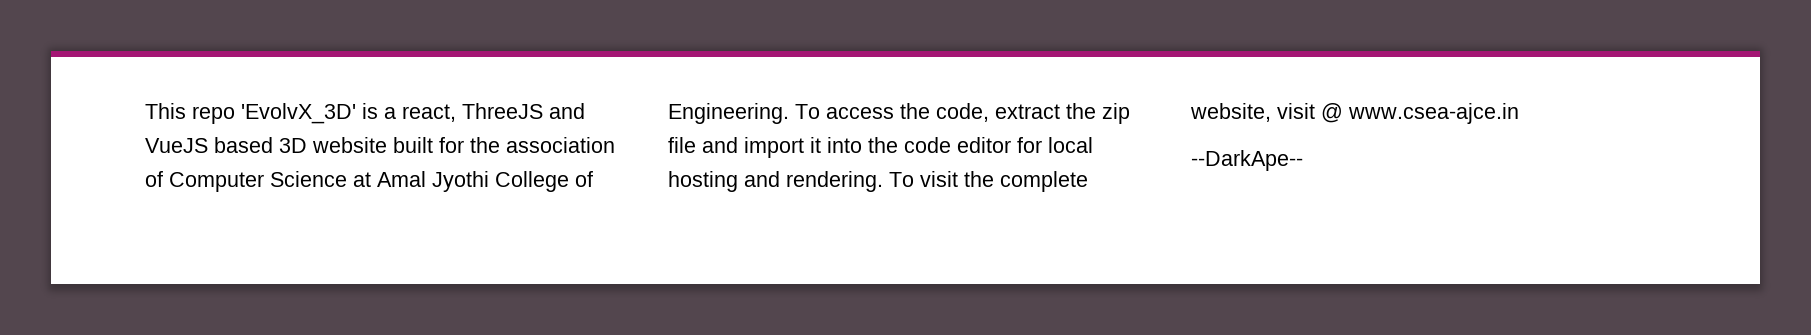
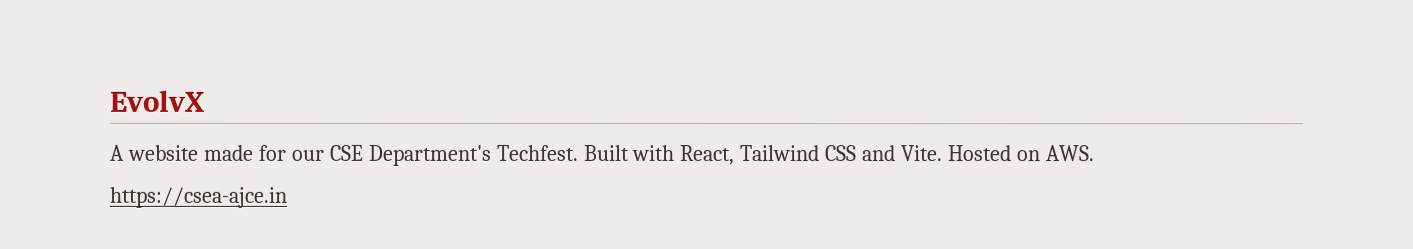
- This repo 'EvolvX_3D' is a react, ThreeJS and VueJS based 3D website built for the association of Computer Science at Amal Jyothi College of Engineering. To access the code, extract the zip file and import it into the code editor for local hosting and rendering. To visit the complete website, visit @ www.csea-ajce.in
- --DarkApe--
+ EvolvX
+ A website made for our CSE Department's Techfest. Built with React, Tailwind CSS and Vite. Hosted on AWS.
+ https://csea-ajce.in

